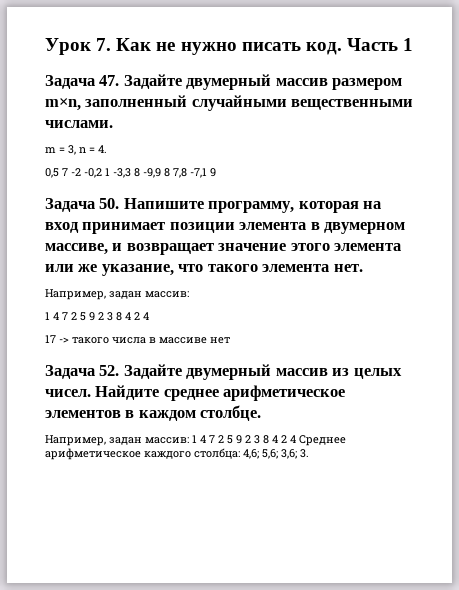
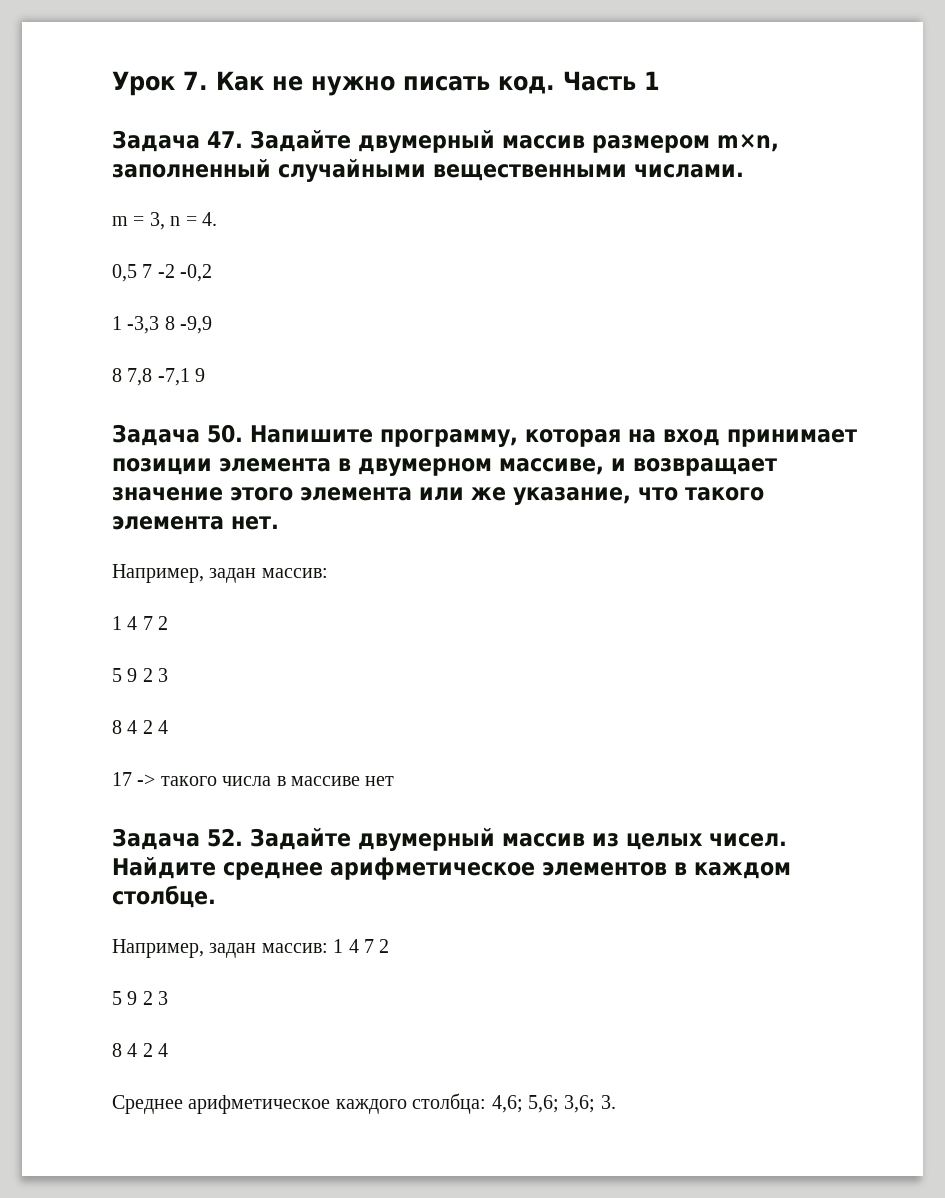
- 0,5 7 -2 -0,2 1 -3,3 8 -9,9 8 7,8 -7,1 9
+ 0,5 7 -2 -0,2
+ 1 -3,3 8 -9,9
+ 8 7,8 -7,1 9
  Задача 50. Напишите программу, которая на вход принимает позиции элемента в двумерном массиве, и возвращает значение этого элемента или же указание, что такого элемента нет.
  Например, задан массив:
- 1 4 7 2 5 9 2 3 8 4 2 4
+ 1 4 7 2
+ 5 9 2 3
+ 8 4 2 4
- Например, задан массив: 1 4 7 2 5 9 2 3 8 4 2 4 Среднее арифметическое каждого столбца: 4,6; 5,6; 3,6; 3.
+ Например, задан массив: 1 4 7 2
+ 5 9 2 3
+ 8 4 2 4
+ Среднее арифметическое каждого столбца: 4,6; 5,6; 3,6; 3.

